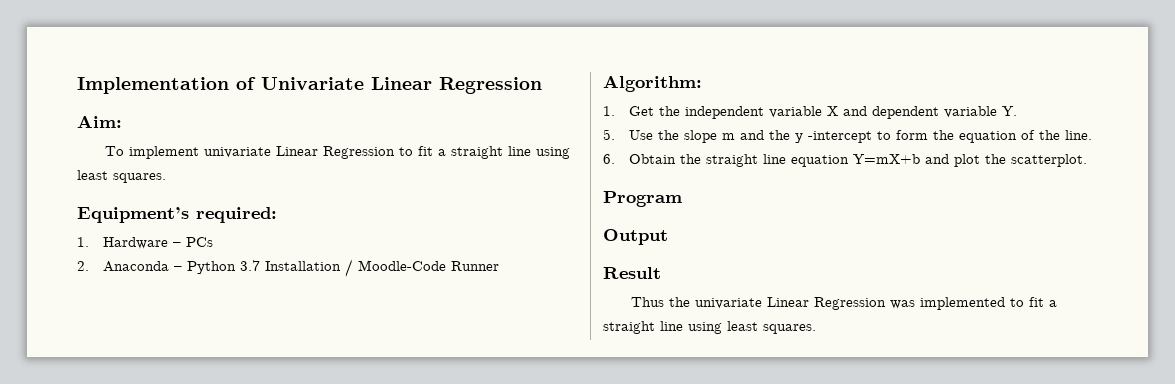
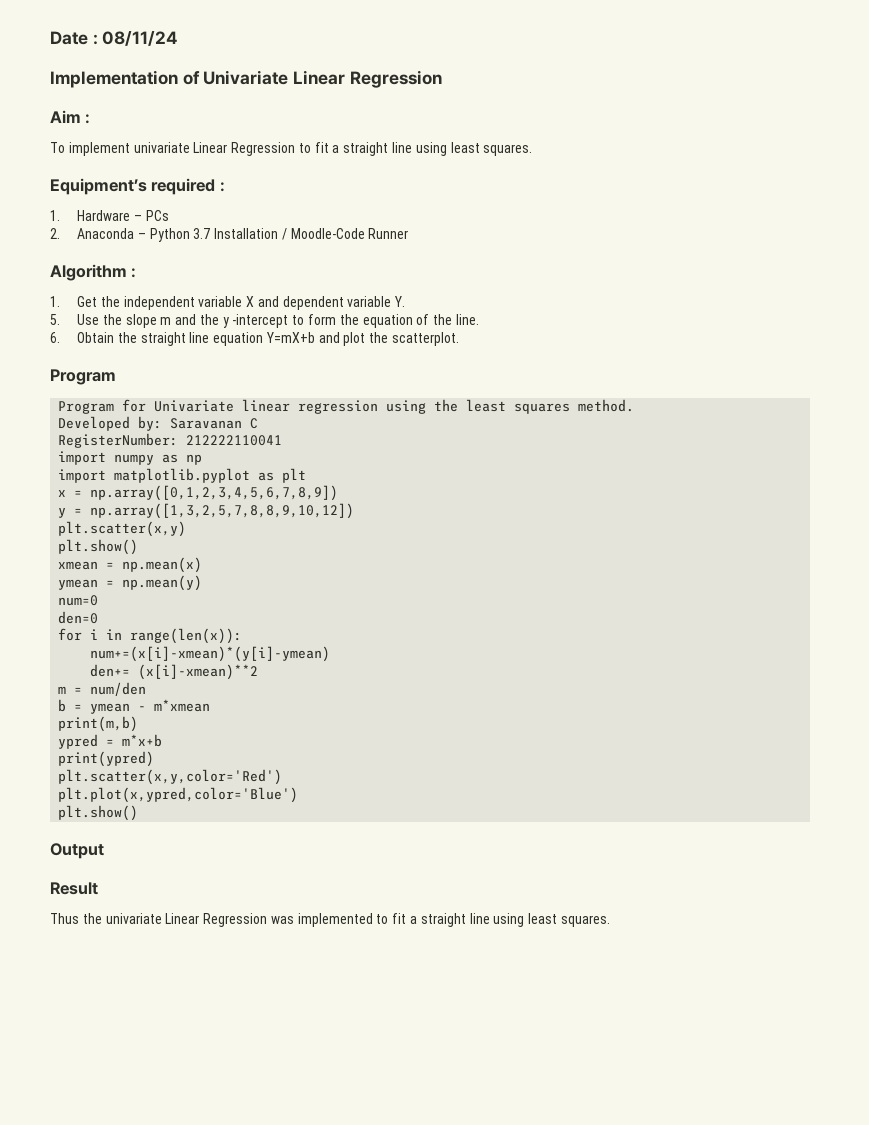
+ Date : 08/11/24
- Aim:
+ Aim :
- Equipment’s required:
+ Equipment’s required :
- Algorithm:
+ Algorithm :
+ Program for Univariate linear regression using the least squares method.
+ Developed by: Saravanan C
+ RegisterNumber: 212222110041
+ import numpy as np
+ import matplotlib.pyplot as plt
+ x = np.array([0,1,2,3,4,5,6,7,8,9])
+ y = np.array([1,3,2,5,7,8,8,9,10,12])
+ plt.scatter(x,y)
+ plt.show()
+ xmean = np.mean(x)
+ ymean = np.mean(y)
+ num=0
+ den=0
+ for i in range(len(x)):
+ num+=(x[i]-xmean)*(y[i]-ymean)
+ den+= (x[i]-xmean)**2
+ m = num/den
+ b = ymean - m*xmean
+ print(m,b)
+ ypred = m*x+b
+ print(ypred)
+ plt.scatter(x,y,color='Red')
+ plt.plot(x,ypred,color='Blue')
+ plt.show()

